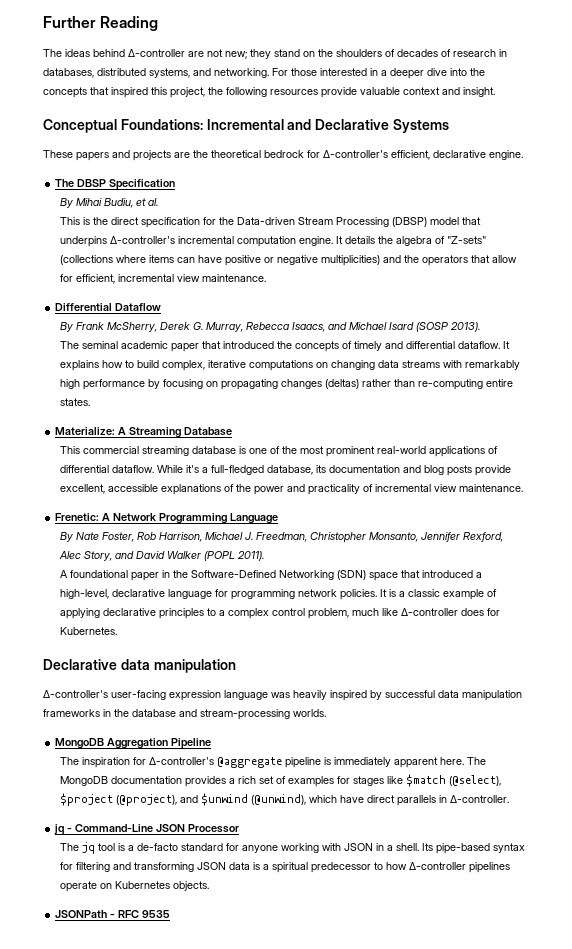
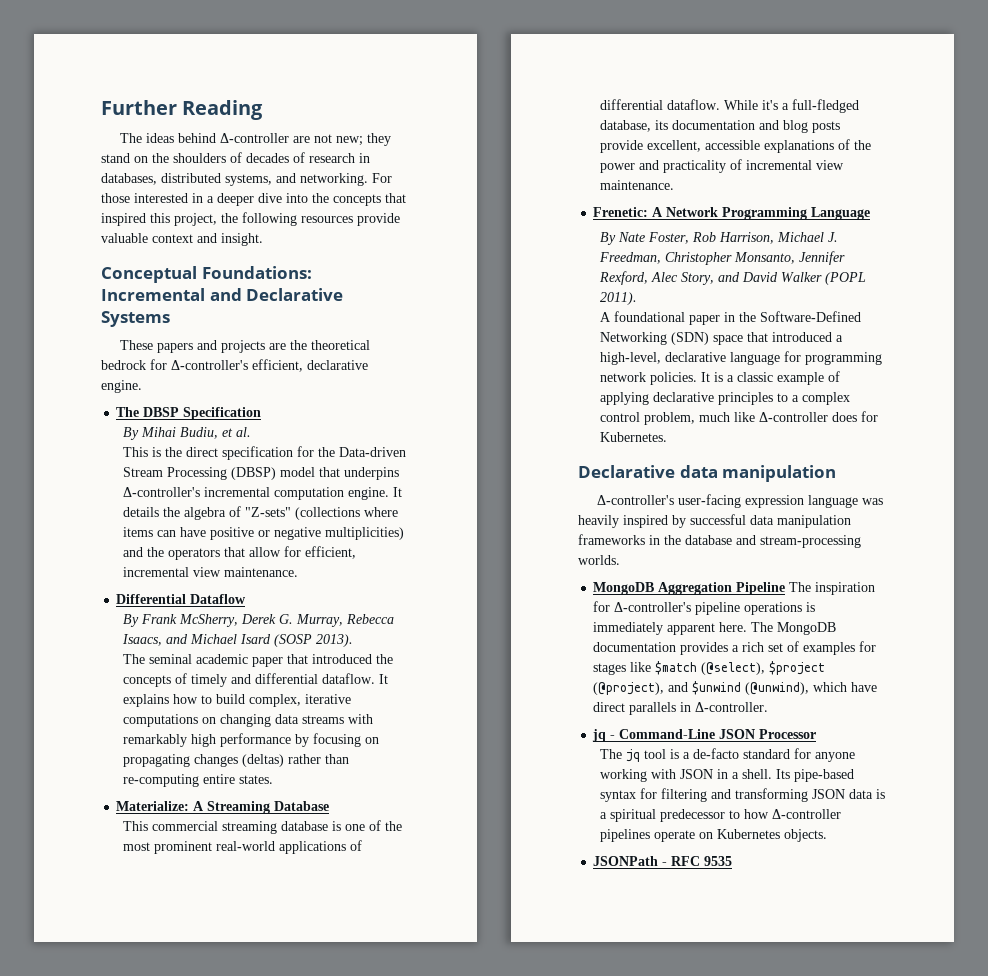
- MongoDB Aggregation Pipeline
- The inspiration for Δ-controller's @aggregate pipeline is immediately apparent here.
+ MongoDB Aggregation Pipeline The inspiration for Δ-controller's pipeline operations is immediately apparent here.

